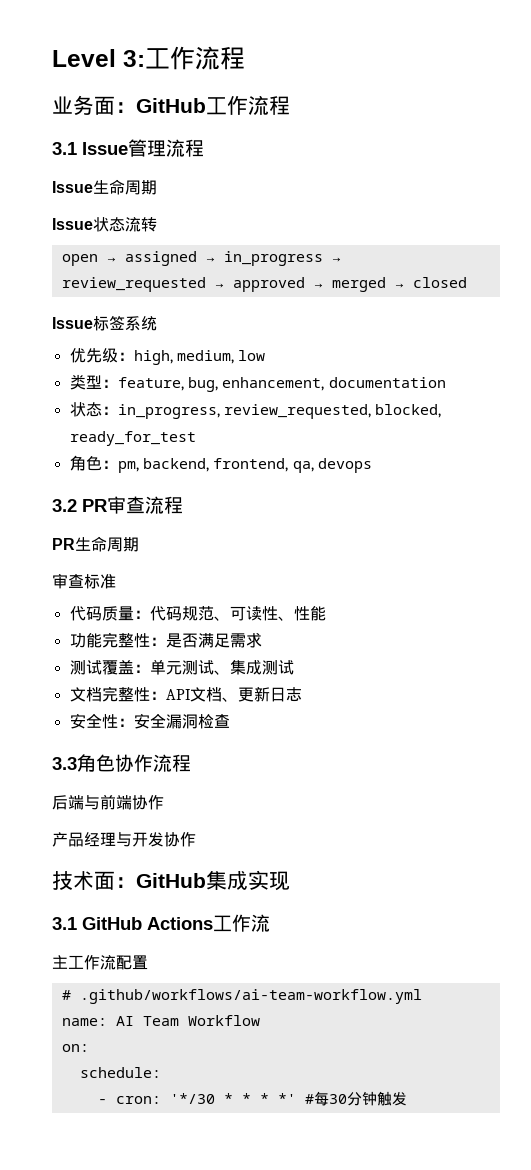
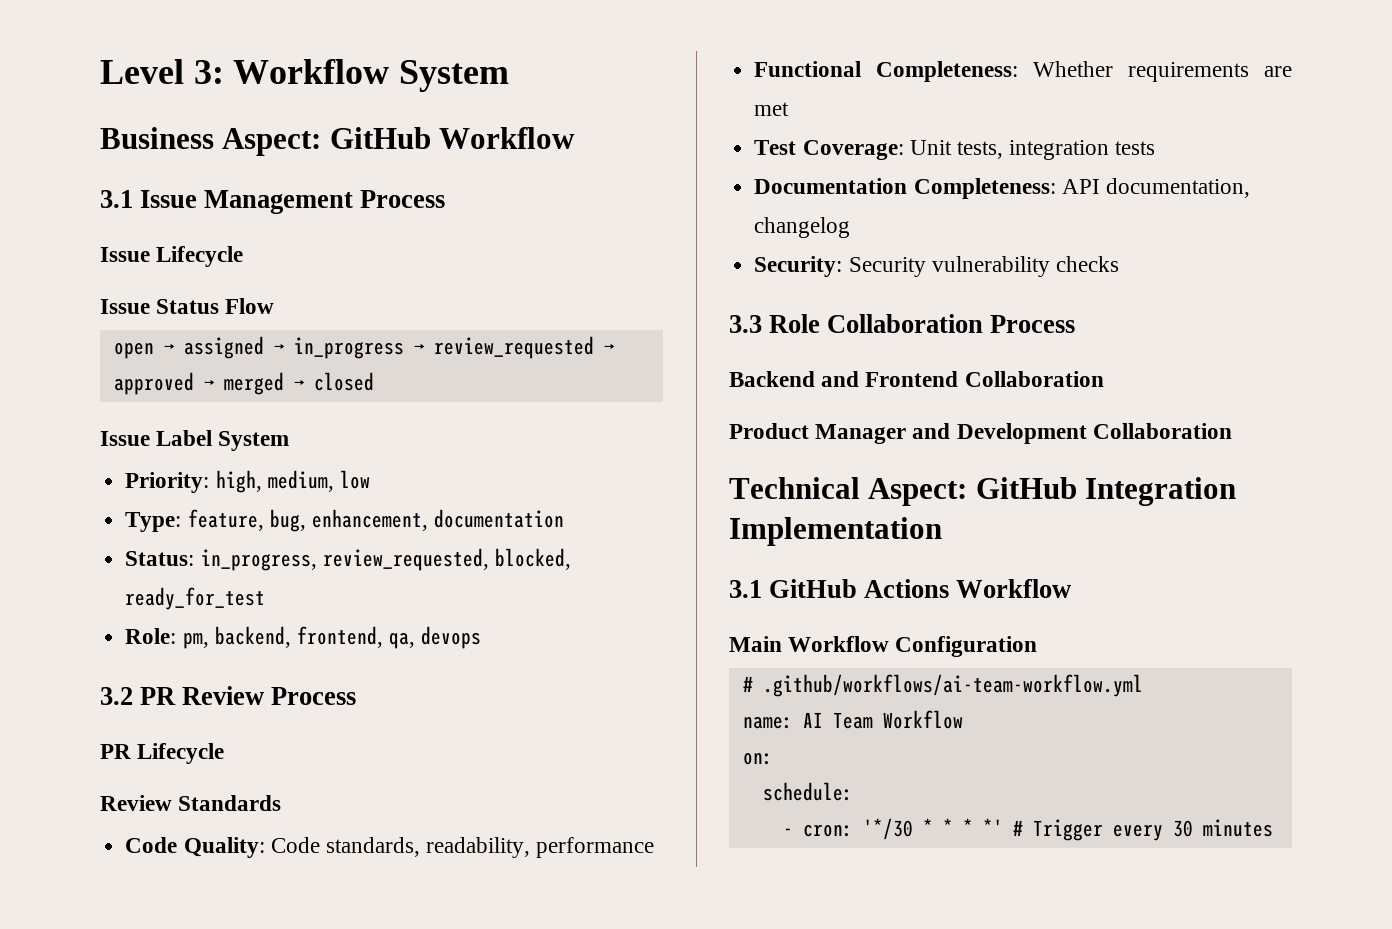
- Level 3:工作流程
- 业务面：GitHub工作流程
+ Level 3: Workflow System
+ Business Aspect: GitHub Workflow
- 3.1 Issue管理流程
- Issue生命周期
- Issue状态流转
+ 3.1 Issue Management Process
+ Issue Lifecycle
+ Issue Status Flow
- Issue标签系统
- 优先级：high, medium, low
+ Issue Label System
+ Priority: high, medium, low
- 类型：feature, bug, enhancement, documentation
+ Type: feature, bug, enhancement, documentation
- 状态：in_progress, review_requested, blocked, ready_for_test
+ Status: in_progress, review_requested, blocked, ready_for_test
- 角色：pm, backend, frontend, qa, devops
+ Role: pm, backend, frontend, qa, devops
- 3.2 PR审查流程
- PR生命周期
- 审查标准
- 代码质量：代码规范、可读性、性能
- 功能完整性：是否满足需求
- 测试覆盖：单元测试、集成测试
- 文档完整性：API文档、更新日志
- 安全性：安全漏洞检查
- 3.3角色协作流程
- 后端与前端协作
- 产品经理与开发协作
- 技术面：GitHub集成实现
+ 3.2 PR Review Process
+ PR Lifecycle
+ Review Standards
+ Code Quality: Code standards, readability, performance
+ Functional Completeness: Whether requirements are met
+ Test Coverage: Unit tests, integration tests
+ Documentation Completeness: API documentation, changelog
+ Security: Security vulnerability checks
+ 3.3 Role Collaboration Process
+ Backend and Frontend Collaboration
+ Product Manager and Development Collaboration
+ Technical Aspect: GitHub Integration Implementation
- 3.1 GitHub Actions工作流
- 主工作流配置
+ 3.1 GitHub Actions Workflow
+ Main Workflow Configuration
- - cron: '*/30 * * * *' #每30分钟触发
+ - cron: '*/30 * * * *' # Trigger every 30 minutes

